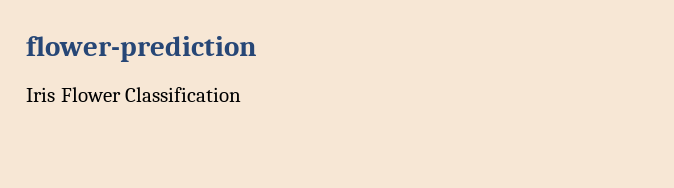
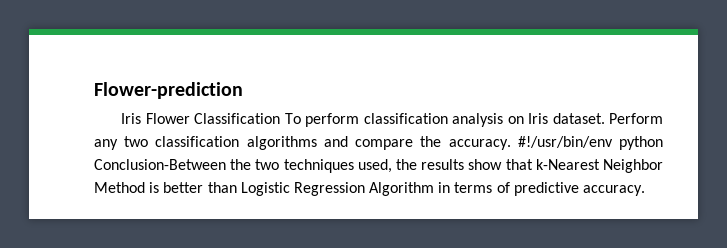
- flower-prediction
+ Flower-prediction
- Iris Flower Classification
+ Iris Flower Classification To perform classification analysis on Iris dataset. Perform any two classification algorithms and compare the accuracy. #!/usr/bin/env python Conclusion-Between the two techniques used, the results show that k-Nearest Neighbor Method is better than Logistic Regression Algorithm in terms of predictive accuracy.

